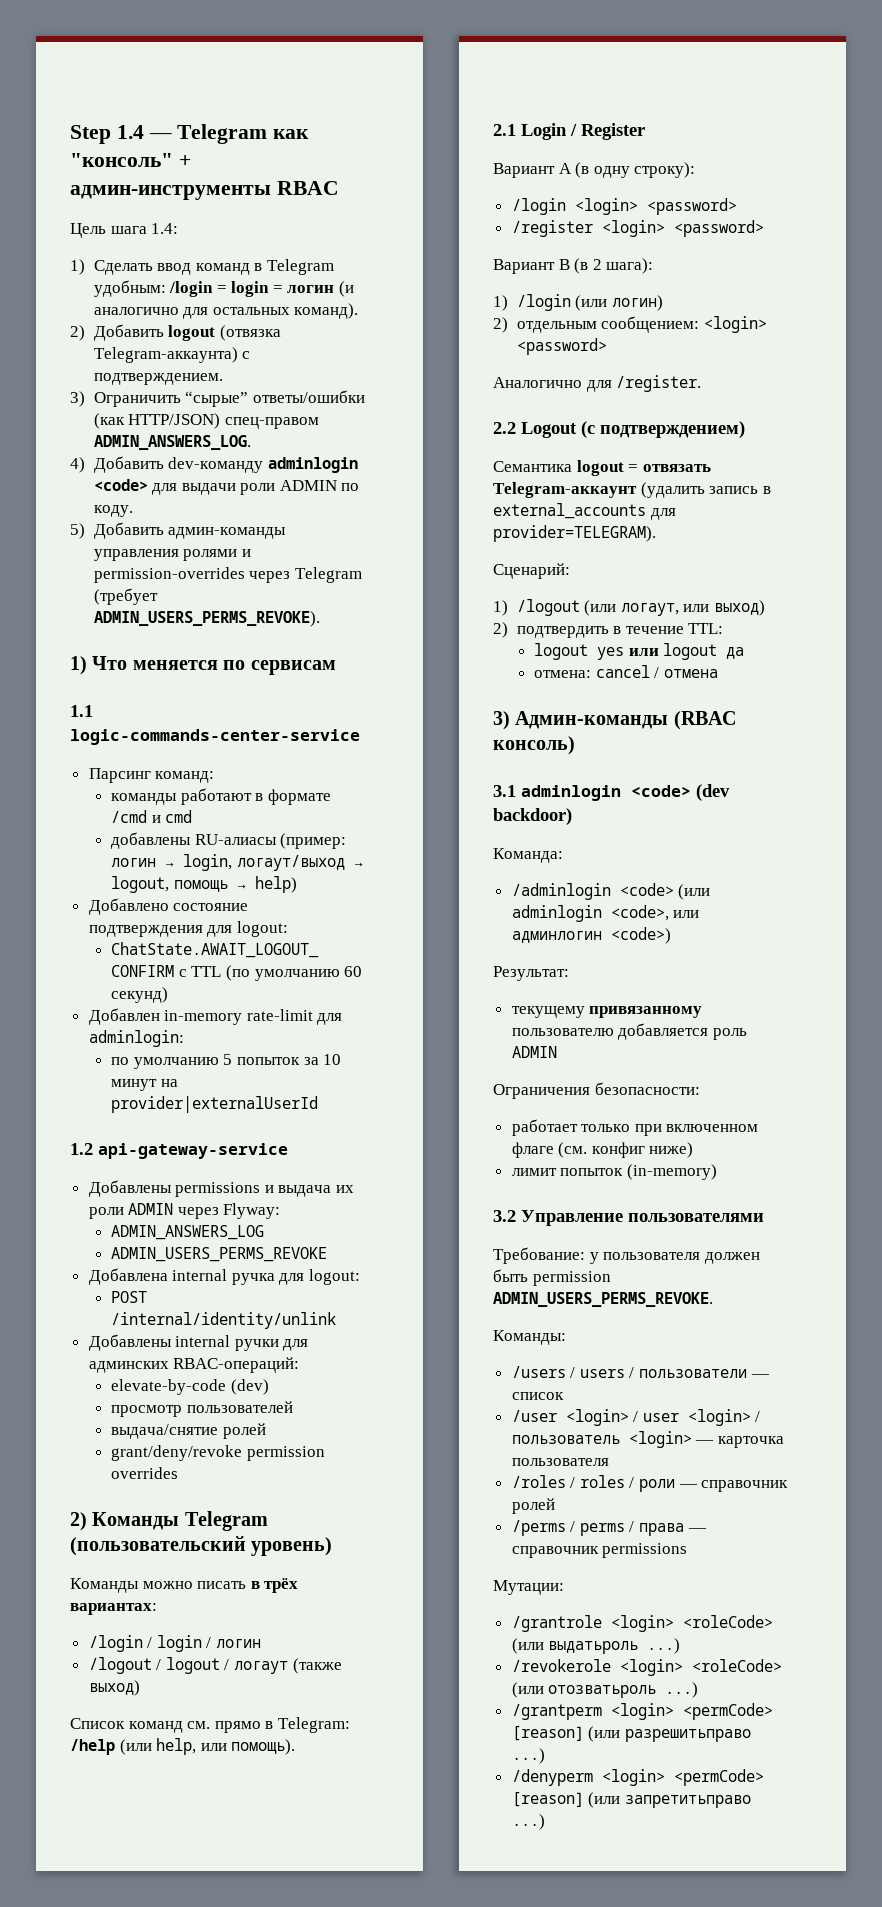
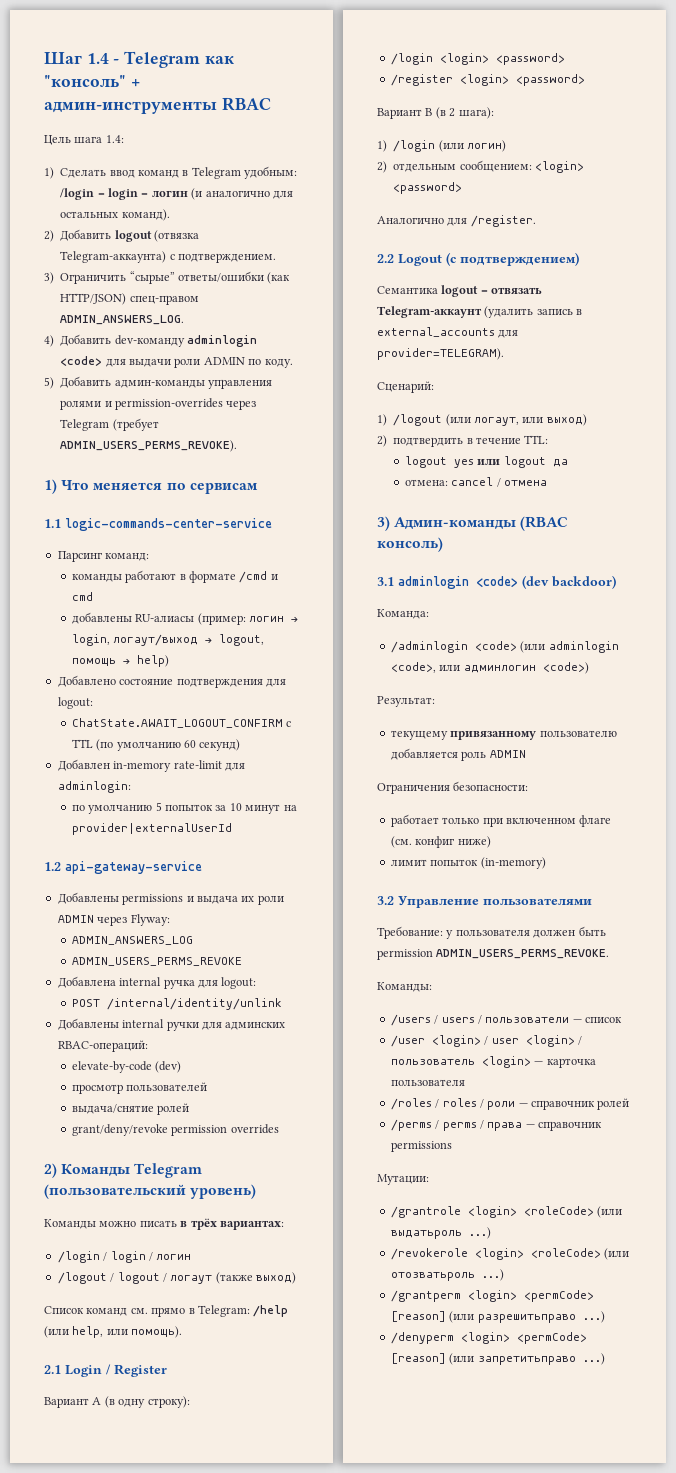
- Step 1.4 — Telegram как "консоль" + админ-инструменты RBAC
+ Шаг 1.4 - Telegram как "консоль" + админ-инструменты RBAC

